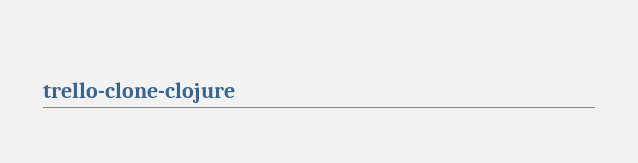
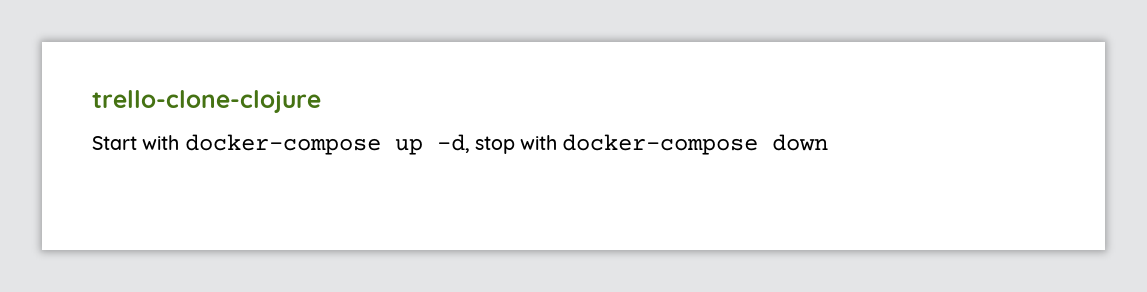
+ Start with docker-compose up -d, stop with docker-compose down

